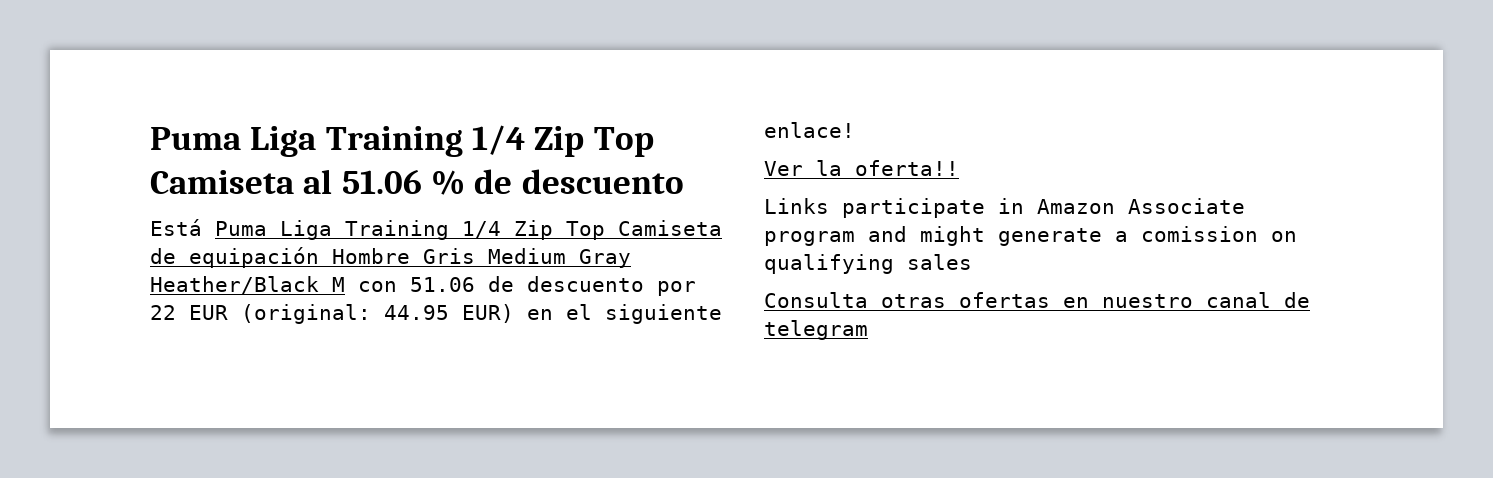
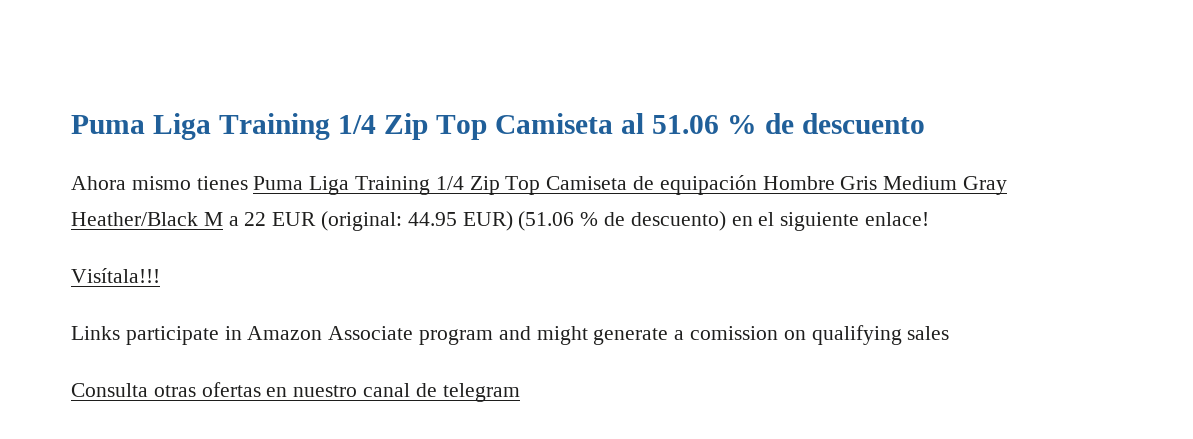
- Está Puma Liga Training 1/4 Zip Top Camiseta de equipación Hombre Gris Medium Gray Heather/Black M con 51.06 de descuento por 22 EUR (original: 44.95 EUR) en el siguiente enlace!
+ Ahora mismo tienes Puma Liga Training 1/4 Zip Top Camiseta de equipación Hombre Gris Medium Gray Heather/Black M a 22 EUR (original: 44.95 EUR) (51.06 % de descuento) en el siguiente enlace!
- Ver la oferta!!
+ Visítala!!!

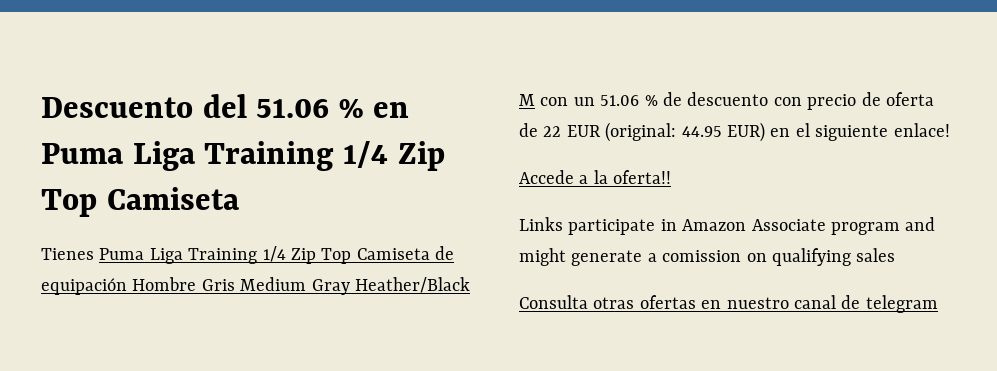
- Puma Liga Training 1/4 Zip Top Camiseta al 51.06 % de descuento
- Ahora mismo tienes Puma Liga Training 1/4 Zip Top Camiseta de equipación Hombre Gris Medium Gray Heather/Black M a 22 EUR (original: 44.95 EUR) (51.06 % de descuento) en el siguiente enlace!
+ Descuento del 51.06 % en Puma Liga Training 1/4 Zip Top Camiseta
+ Tienes Puma Liga Training 1/4 Zip Top Camiseta de equipación Hombre Gris Medium Gray Heather/Black M con un 51.06 % de descuento con precio de oferta de 22 EUR (original: 44.95 EUR) en el siguiente enlace!
- Visítala!!!
+ Accede a la oferta!!

